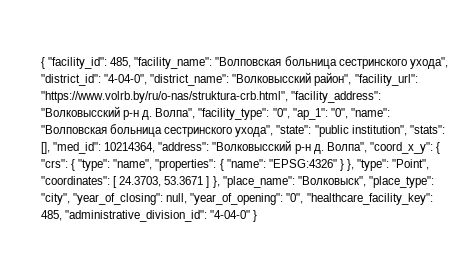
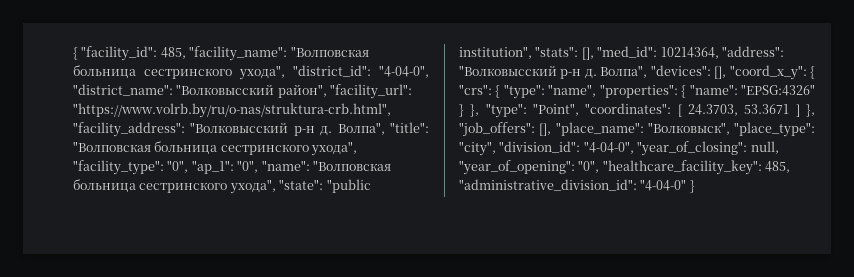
- Волпа", "facility_type": "0", "ap_1": "0", "name": "Волповская больница сестринского ухода", "state": "public institution", "stats": [], "med_id": 10214364, "address": "Волковысский р-н д.
+ Волпа", "title": "Волповская больница сестринского ухода", "facility_type": "0", "ap_1": "0", "name": "Волповская больница сестринского ухода", "state": "public institution", "stats": [], "med_id": 10214364, "address": "Волковысский р-н д.
- Волпа", "coord_x_y": { "crs": { "type": "name", "properties": { "name": "EPSG:4326" } }, "type": "Point", "coordinates": [ 24.3703, 53.3671 ] }, "place_name": "Волковыск", "place_type": "city", "year_of_closing": null, "year_of_opening": "0", "healthcare_facility_key": 485, "administrative_division_id": "4-04-0" }
+ Волпа", "devices": [], "coord_x_y": { "crs": { "type": "name", "properties": { "name": "EPSG:4326" } }, "type": "Point", "coordinates": [ 24.3703, 53.3671 ] }, "job_offers": [], "place_name": "Волковыск", "place_type": "city", "division_id": "4-04-0", "year_of_closing": null, "year_of_opening": "0", "healthcare_facility_key": 485, "administrative_division_id": "4-04-0" }

